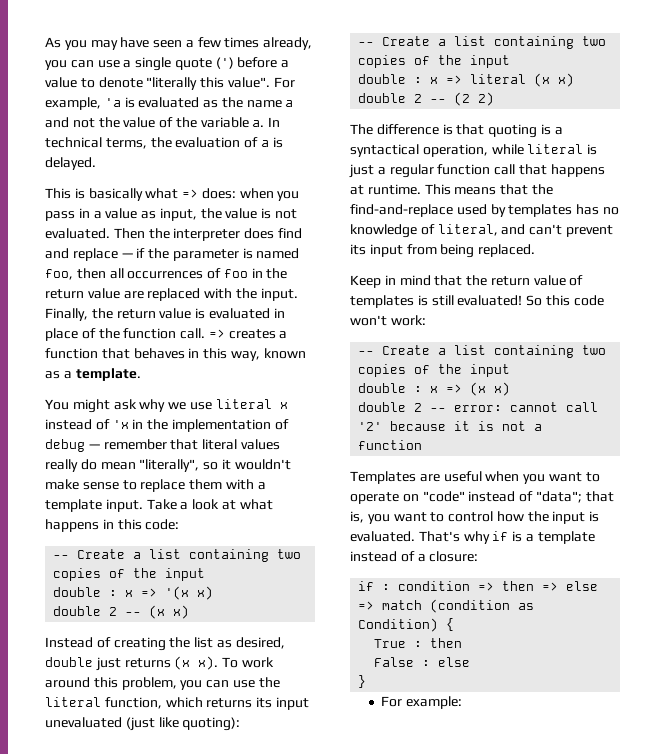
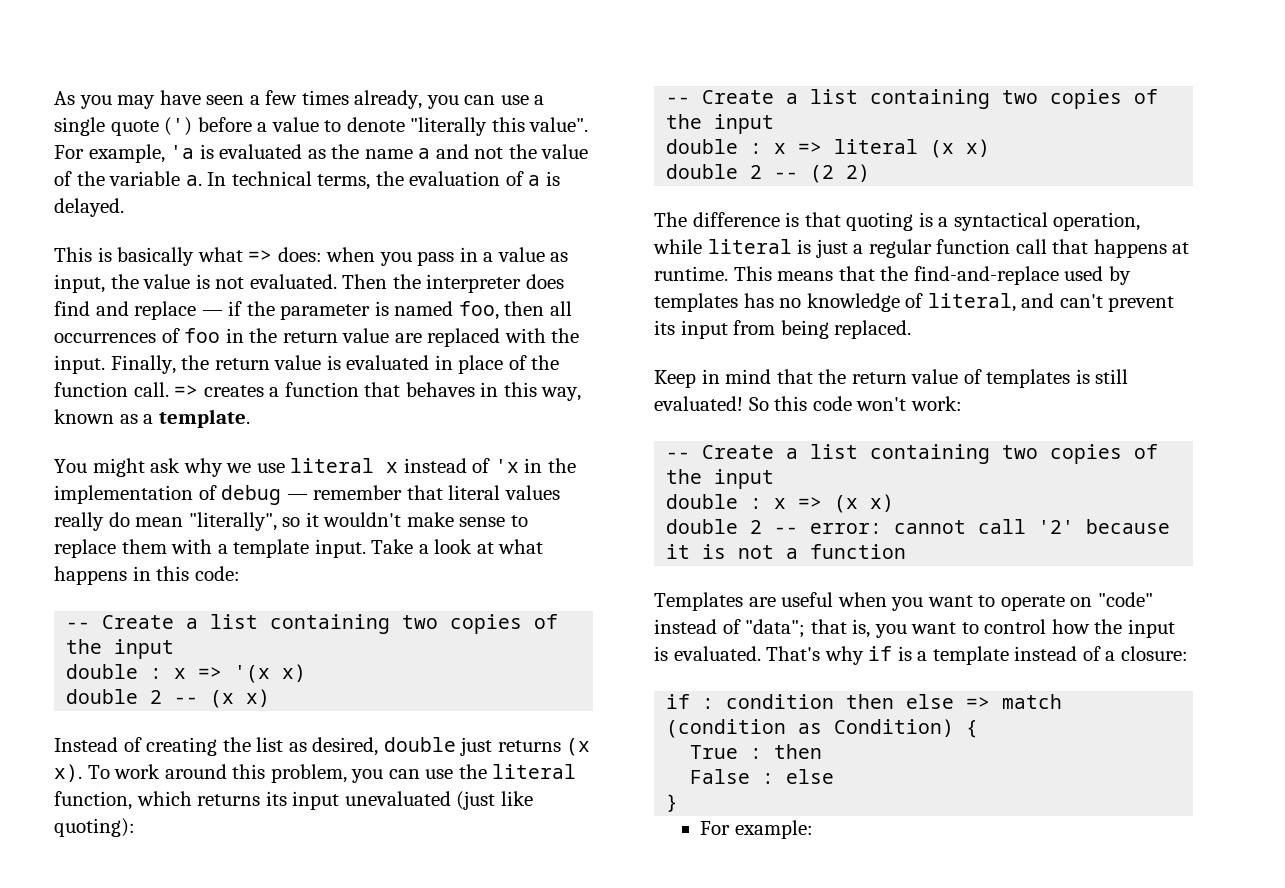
- if : condition => then => else => match (condition as Condition) {
+ if : condition then else => match (condition as Condition) {

